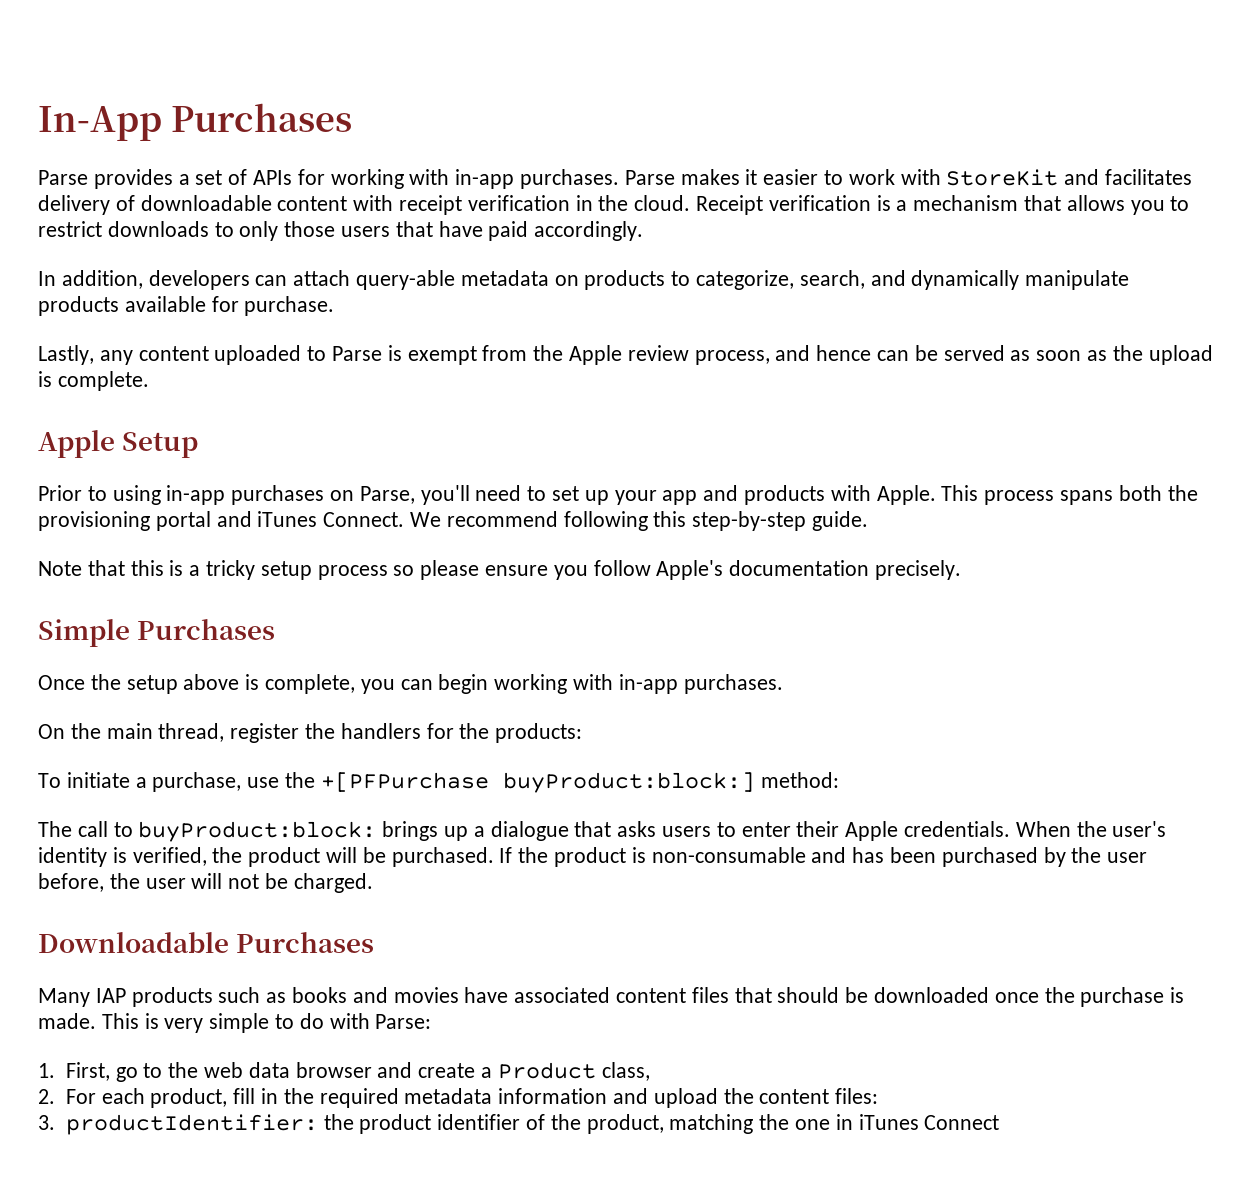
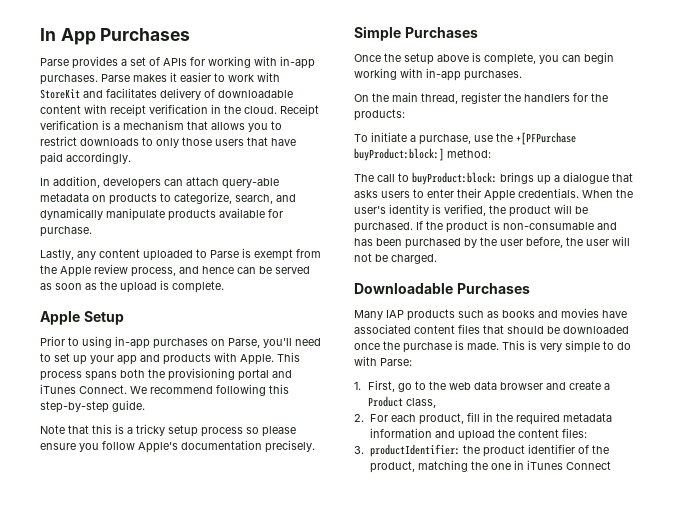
- In-App Purchases
+ In App Purchases

